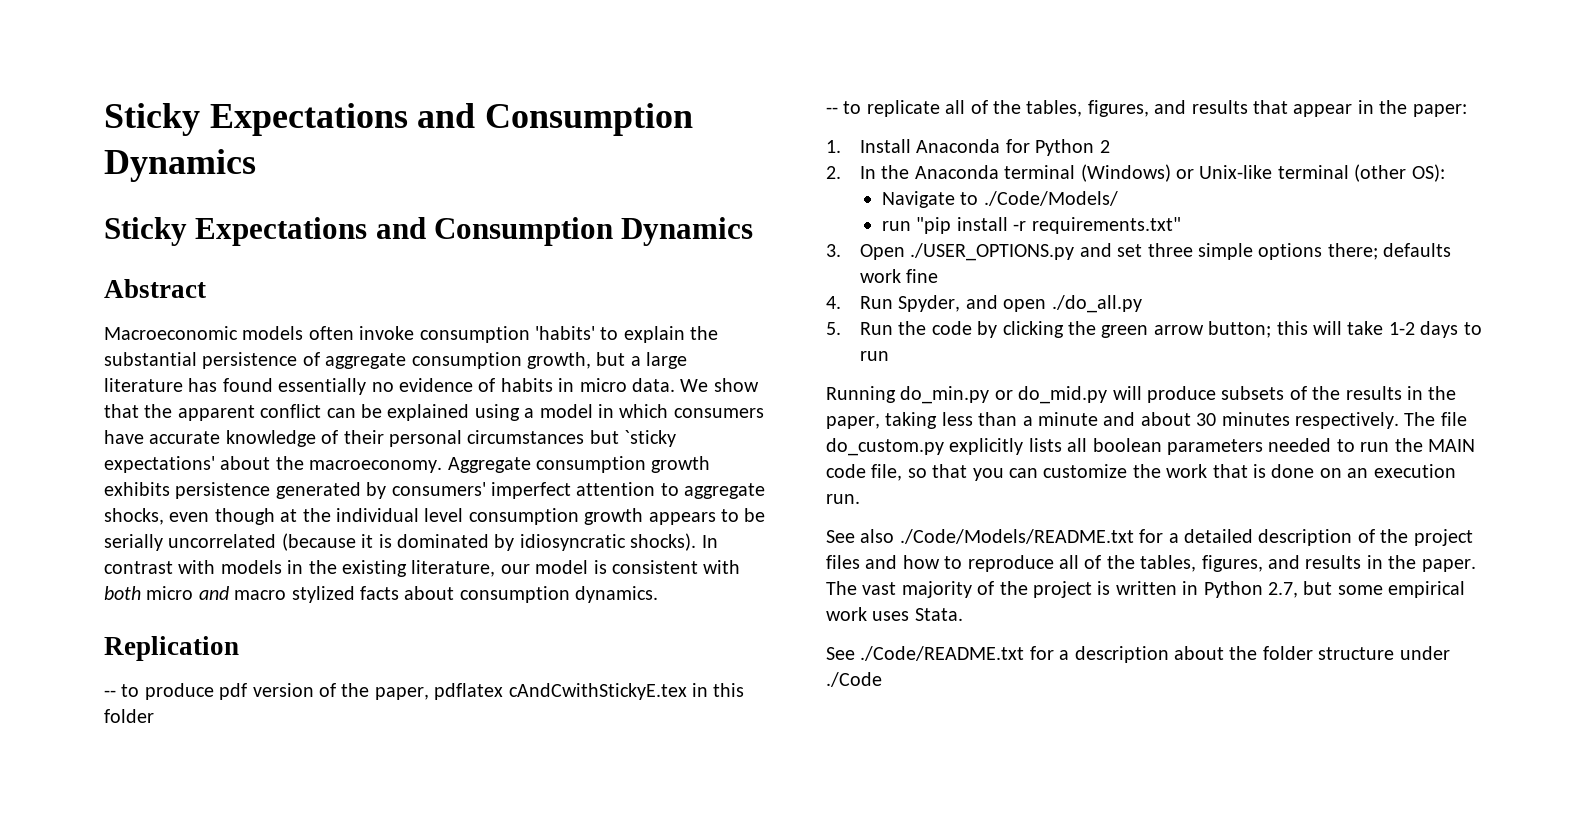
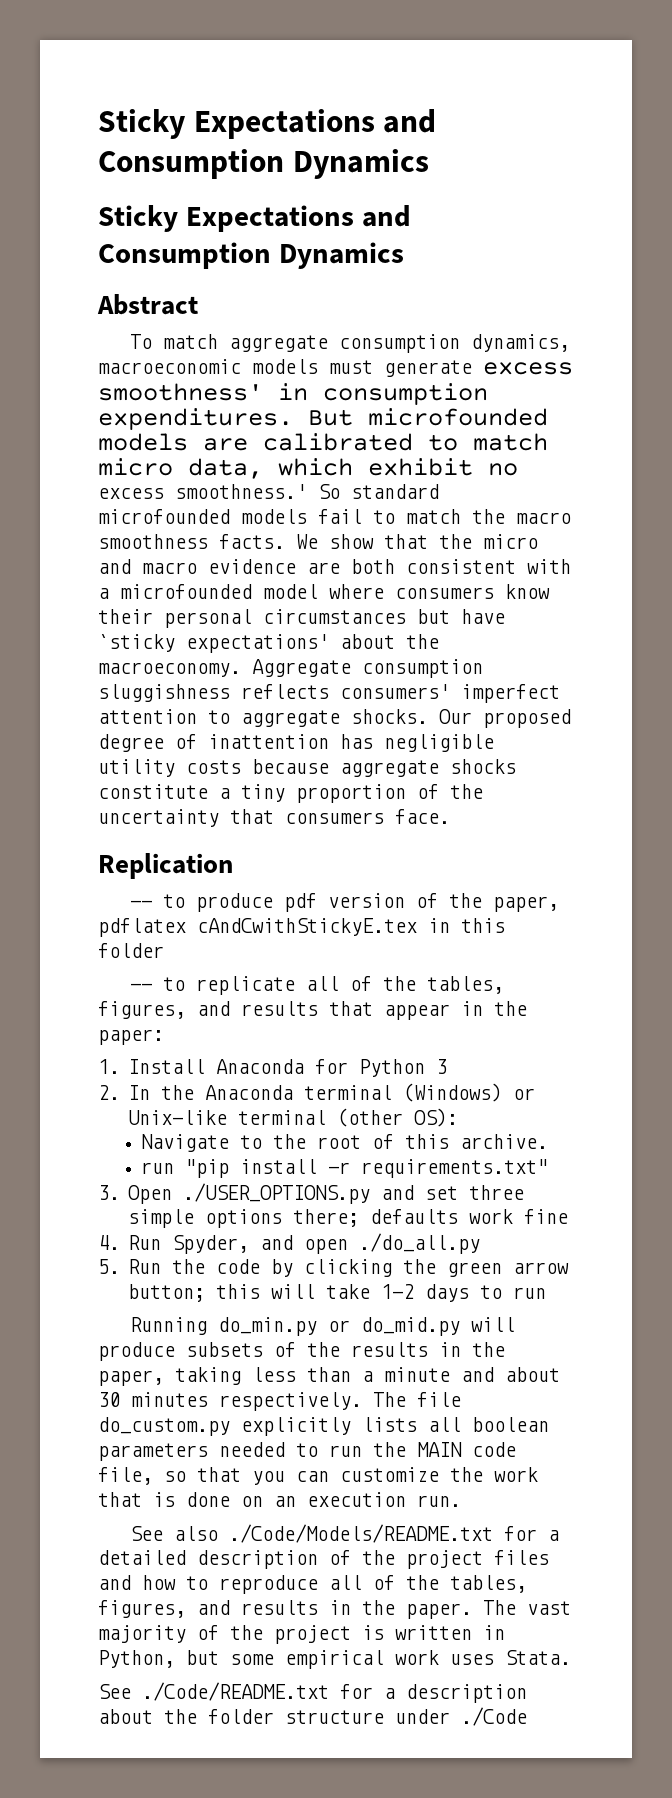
- Macroeconomic models often invoke consumption 'habits' to explain the substantial persistence of aggregate consumption growth, but a large literature has found essentially no evidence of habits in micro data. We show that the apparent conflict can be explained using a model in which consumers have accurate knowledge of their personal circumstances but `sticky expectations' about the macroeconomy.
+ To match aggregate consumption dynamics, macroeconomic models must generate excess smoothness' in consumption expenditures. But microfounded models are calibrated to match micro data, which exhibit no excess smoothness.' So standard microfounded models fail to match the macro smoothness facts. We show that the micro and macro evidence are both consistent with a microfounded model where consumers know their personal circumstances but have `sticky expectations' about the macroeconomy.
- Aggregate consumption growth exhibits persistence generated by consumers' imperfect attention to aggregate shocks, even though at the individual level consumption growth appears to be serially uncorrelated (because it is dominated by idiosyncratic shocks). In contrast with models in the existing literature, our model is consistent with both micro and macro stylized facts about consumption dynamics.
+ Aggregate consumption sluggishness reflects consumers' imperfect attention to aggregate shocks. Our proposed degree of inattention has negligible utility costs because aggregate shocks constitute a tiny proportion of the uncertainty that consumers face.
- 1. Install Anaconda for Python 2
+ 1. Install Anaconda for Python 3
- Navigate to ./Code/Models/
+ Navigate to the root of this archive.
- The vast majority of the project is written in Python 2.7, but some empirical work uses Stata.
+ The vast majority of the project is written in Python, but some empirical work uses Stata.

